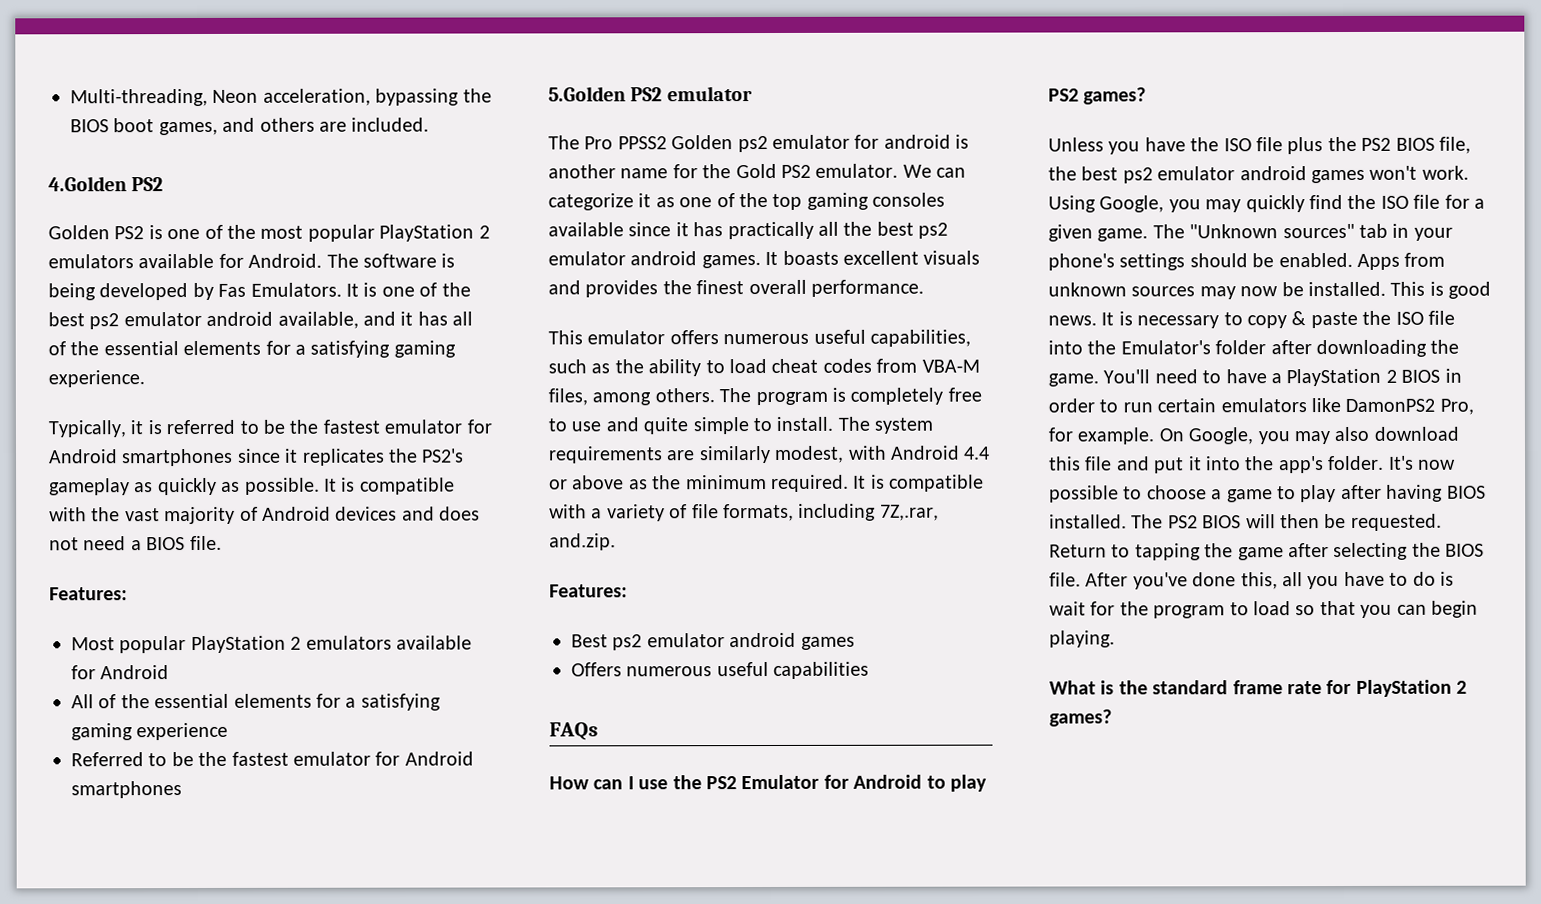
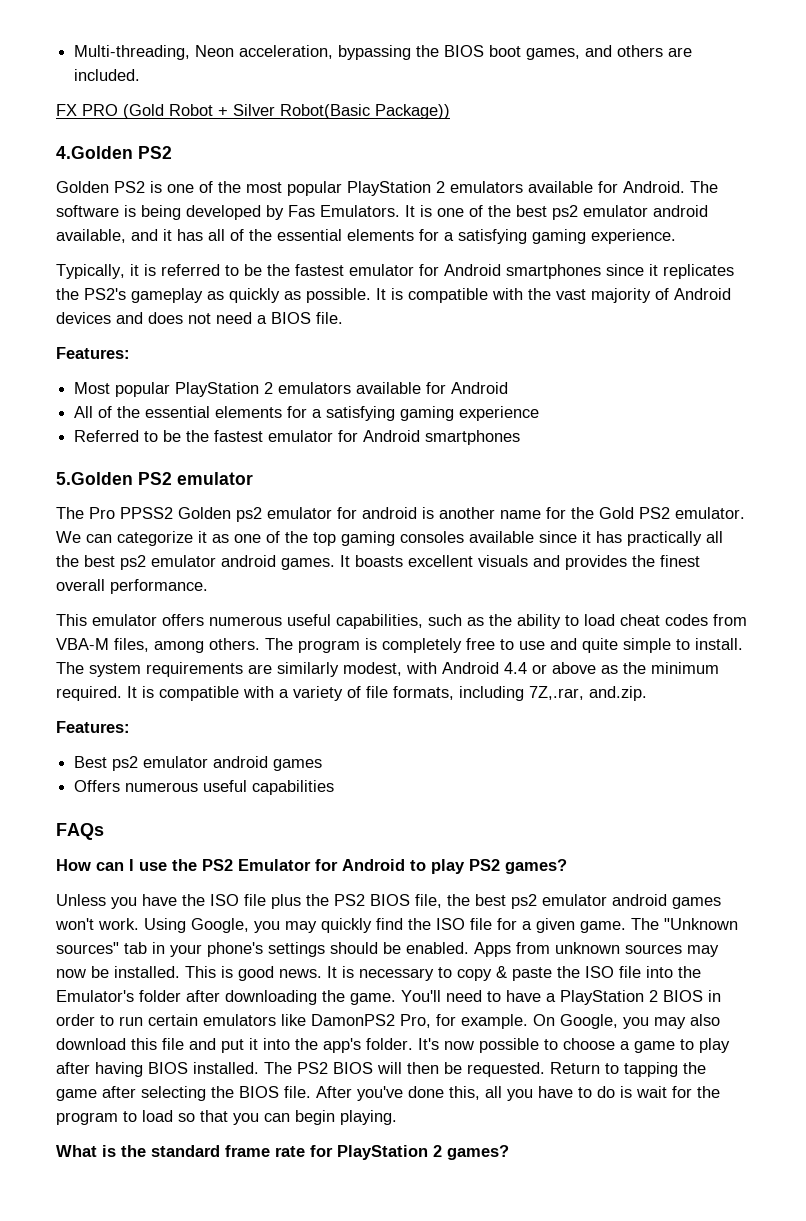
+ FX PRO (Gold Robot + Silver Robot(Basic Package))

